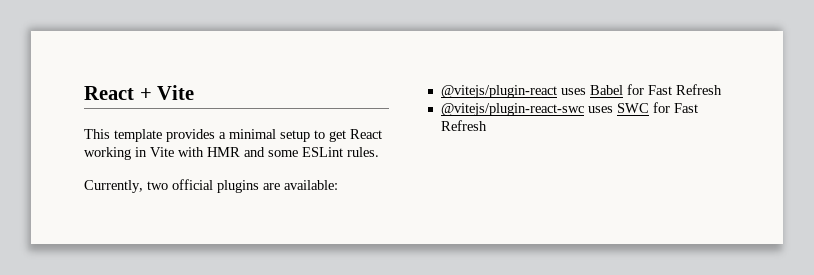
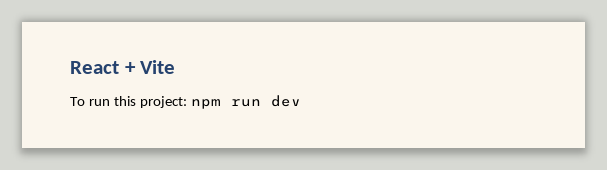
- This template provides a minimal setup to get React working in Vite with HMR and some ESLint rules.
- Currently, two official plugins are available:
- @vitejs/plugin-react uses Babel for Fast Refresh
- @vitejs/plugin-react-swc uses SWC for Fast Refresh
+ To run this project: npm run dev

